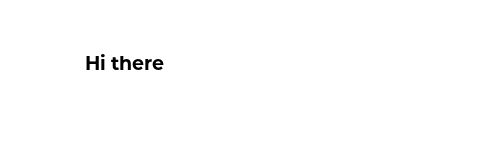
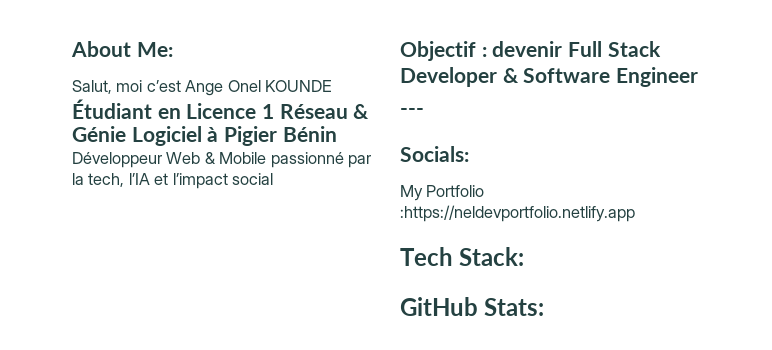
- Hi there
+ About Me:
+ Salut, moi c’est Ange Onel KOUNDE
+ Étudiant en Licence 1 Réseau & Génie Logiciel à Pigier Bénin
+ Développeur Web & Mobile passionné par la tech, l’IA et l’impact social
+ Objectif : devenir Full Stack Developer & Software Engineer
+ ---
+ Socials:
+ My Portfolio :https://neldevportfolio.netlify.app
+ Tech Stack:
+ GitHub Stats:

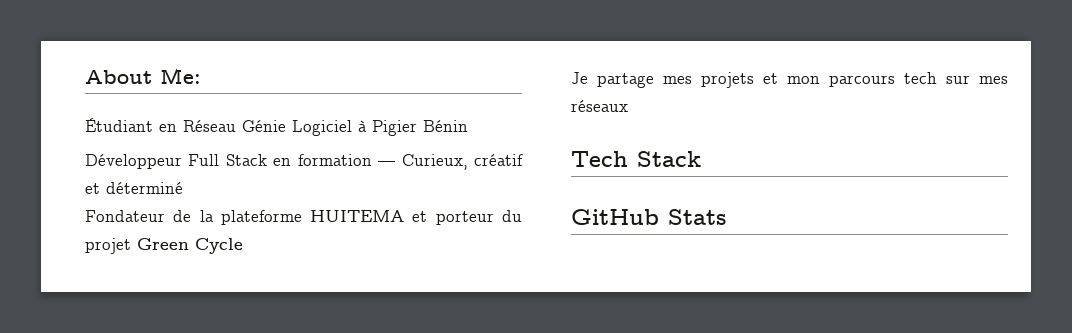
- Salut, moi c’est Ange Onel KOUNDE
- Étudiant en Licence 1 Réseau & Génie Logiciel à Pigier Bénin
+ Étudiant en Réseau Génie Logiciel à Pigier Bénin
- Développeur Web & Mobile passionné par la tech, l’IA et l’impact social
- Objectif : devenir Full Stack Developer & Software Engineer
- ---
- Socials:
- My Portfolio :https://neldevportfolio.netlify.app
+ Développeur Full Stack en formation — Curieux, créatif et déterminé
+ Fondateur de la plateforme HUITEMA et porteur du projet Green Cycle
+ Je partage mes projets et mon parcours tech sur mes réseaux
- Tech Stack:
+ Tech Stack
- GitHub Stats:
+ GitHub Stats

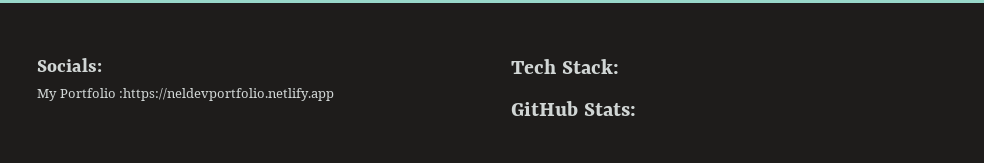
- About Me:
- Étudiant en Réseau Génie Logiciel à Pigier Bénin
- Développeur Full Stack en formation — Curieux, créatif et déterminé
- Fondateur de la plateforme HUITEMA et porteur du projet Green Cycle
- Je partage mes projets et mon parcours tech sur mes réseaux
+ Socials:
+ My Portfolio :https://neldevportfolio.netlify.app
- Tech Stack
+ Tech Stack:
- GitHub Stats
+ GitHub Stats:

